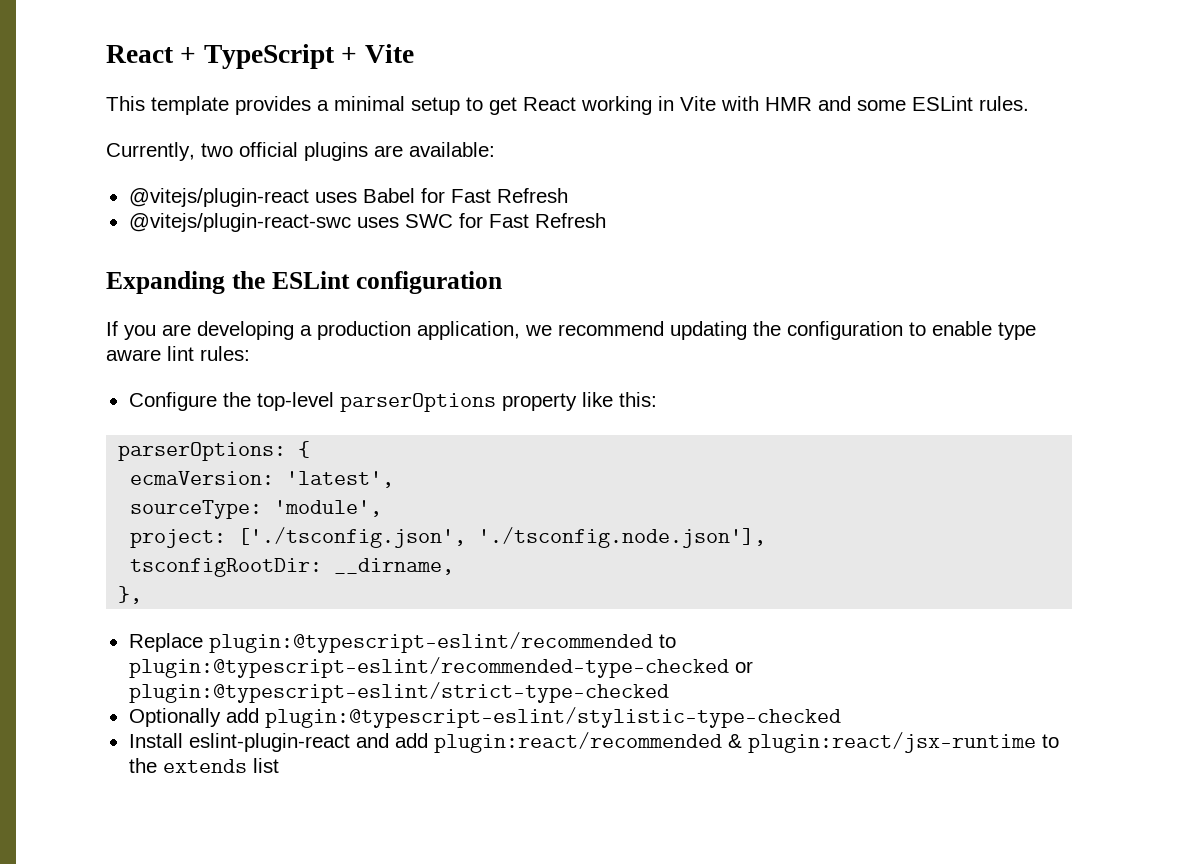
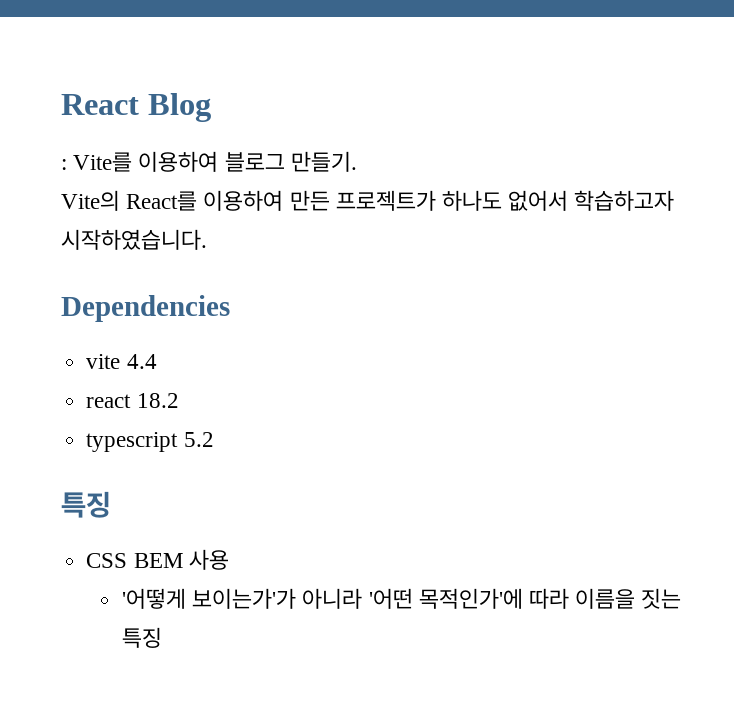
- React + TypeScript + Vite
- This template provides a minimal setup to get React working in Vite with HMR and some ESLint rules.
- Currently, two official plugins are available:
- @vitejs/plugin-react uses Babel for Fast Refresh
- @vitejs/plugin-react-swc uses SWC for Fast Refresh
- Expanding the ESLint configuration
- If you are developing a production application, we recommend updating the configuration to enable type aware lint rules:
- Configure the top-level parserOptions property like this:
- parserOptions: {
- ecmaVersion: 'latest',
- sourceType: 'module',
- project: ['./tsconfig.json', './tsconfig.node.json'],
- tsconfigRootDir: __dirname,
- },
- Replace plugin:@typescript-eslint/recommended to plugin:@typescript-eslint/recommended-type-checked or plugin:@typescript-eslint/strict-type-checked
- Optionally add plugin:@typescript-eslint/stylistic-type-checked
- Install eslint-plugin-react and add plugin:react/recommended & plugin:react/jsx-runtime to the extends list
+ React Blog
+ : Vite를 이용하여 블로그 만들기.
+ Vite의 React를 이용하여 만든 프로젝트가 하나도 없어서 학습하고자 시작하였습니다.
+ Dependencies
+ vite 4.4
+ react 18.2
+ typescript 5.2
+ 특징
+ CSS BEM 사용
+ '어떻게 보이는가'가 아니라 '어떤 목적인가'에 따라 이름을 짓는 특징

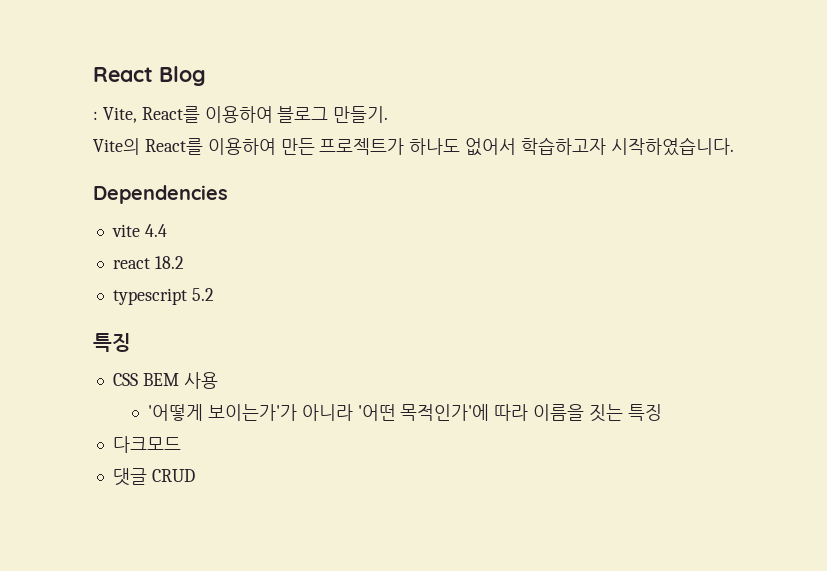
- : Vite를 이용하여 블로그 만들기.
+ : Vite, React를 이용하여 블로그 만들기.
+ 다크모드
+ 댓글 CRUD

